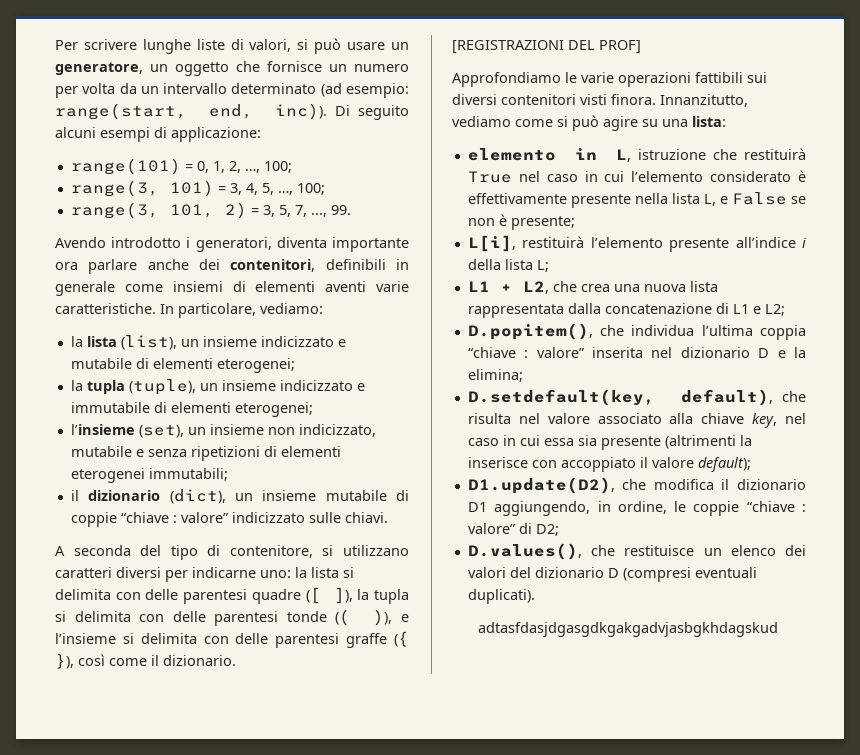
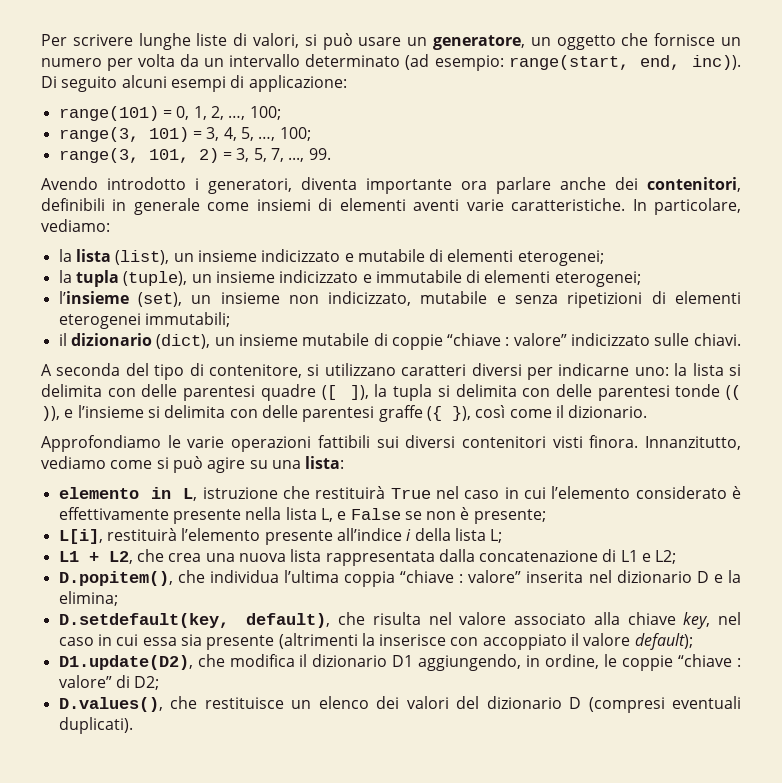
- [REGISTRAZIONI DEL PROF]
- adtasfdasjdgasgdkgakgadvjasbgkhdagskud

